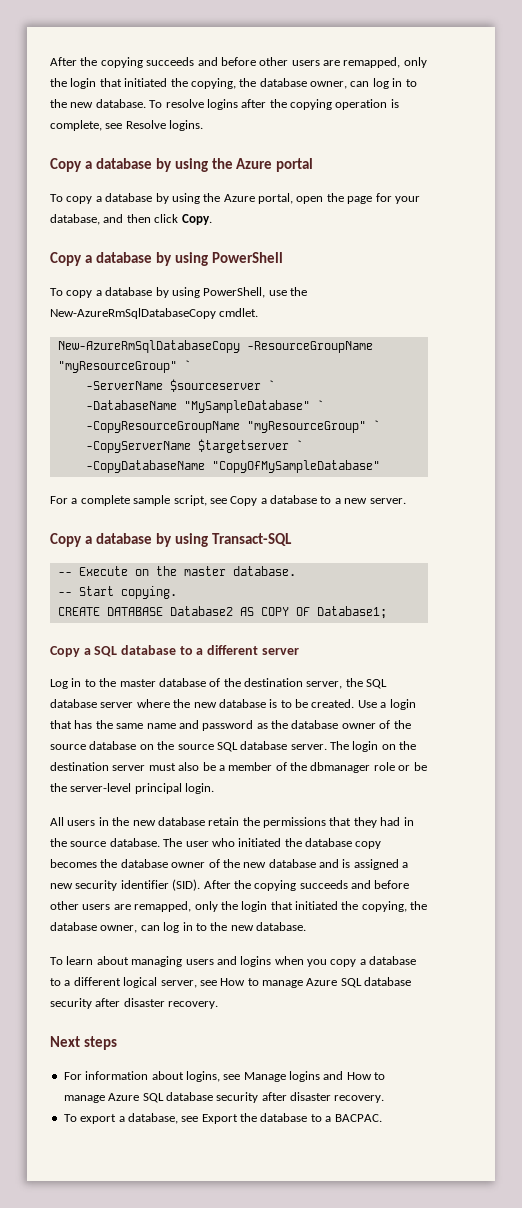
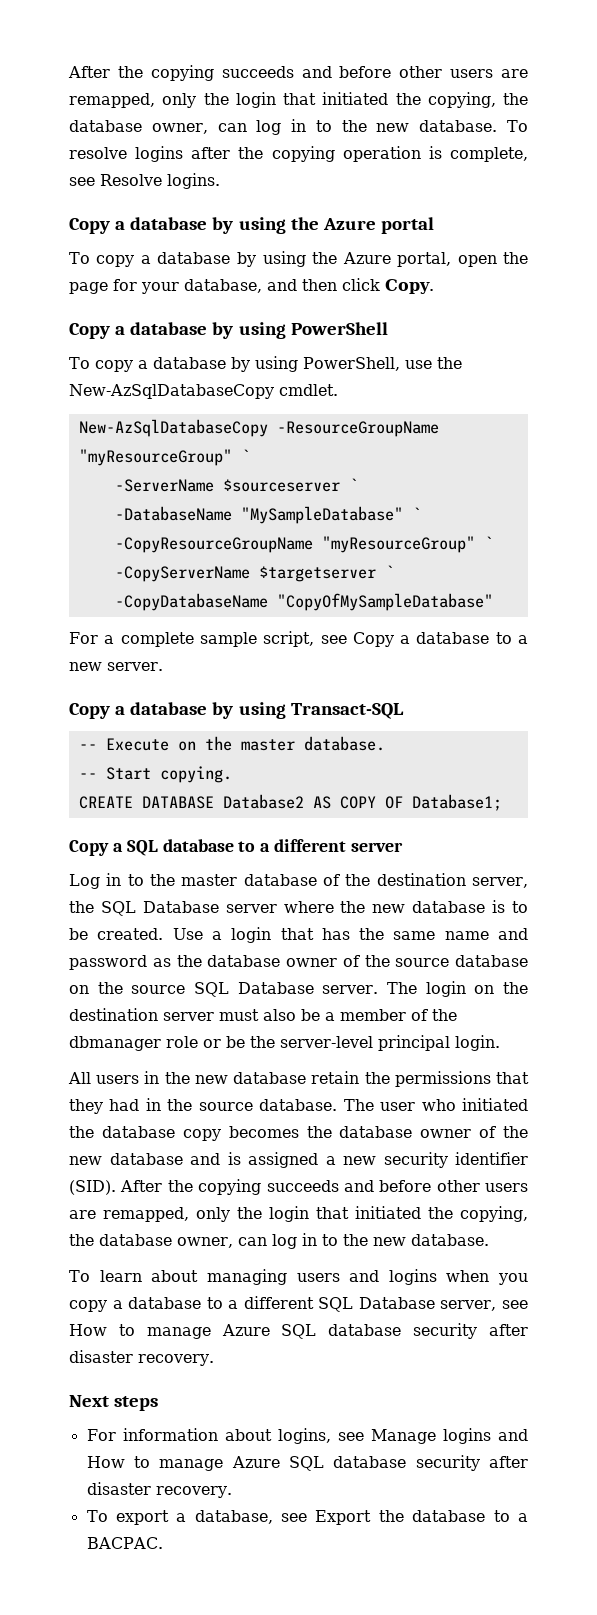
- To copy a database by using PowerShell, use the New-AzureRmSqlDatabaseCopy cmdlet.
+ To copy a database by using PowerShell, use the New-AzSqlDatabaseCopy cmdlet.
- New-AzureRmSqlDatabaseCopy -ResourceGroupName "myResourceGroup" `
+ New-AzSqlDatabaseCopy -ResourceGroupName "myResourceGroup" `
- Log in to the master database of the destination server, the SQL database server where the new database is to be created.
+ Log in to the master database of the destination server, the SQL Database server where the new database is to be created.
- Use a login that has the same name and password as the database owner of the source database on the source SQL database server.
+ Use a login that has the same name and password as the database owner of the source database on the source SQL Database server.
- To learn about managing users and logins when you copy a database to a different logical server, see How to manage Azure SQL database security after disaster recovery.
+ To learn about managing users and logins when you copy a database to a different SQL Database server, see How to manage Azure SQL database security after disaster recovery.

